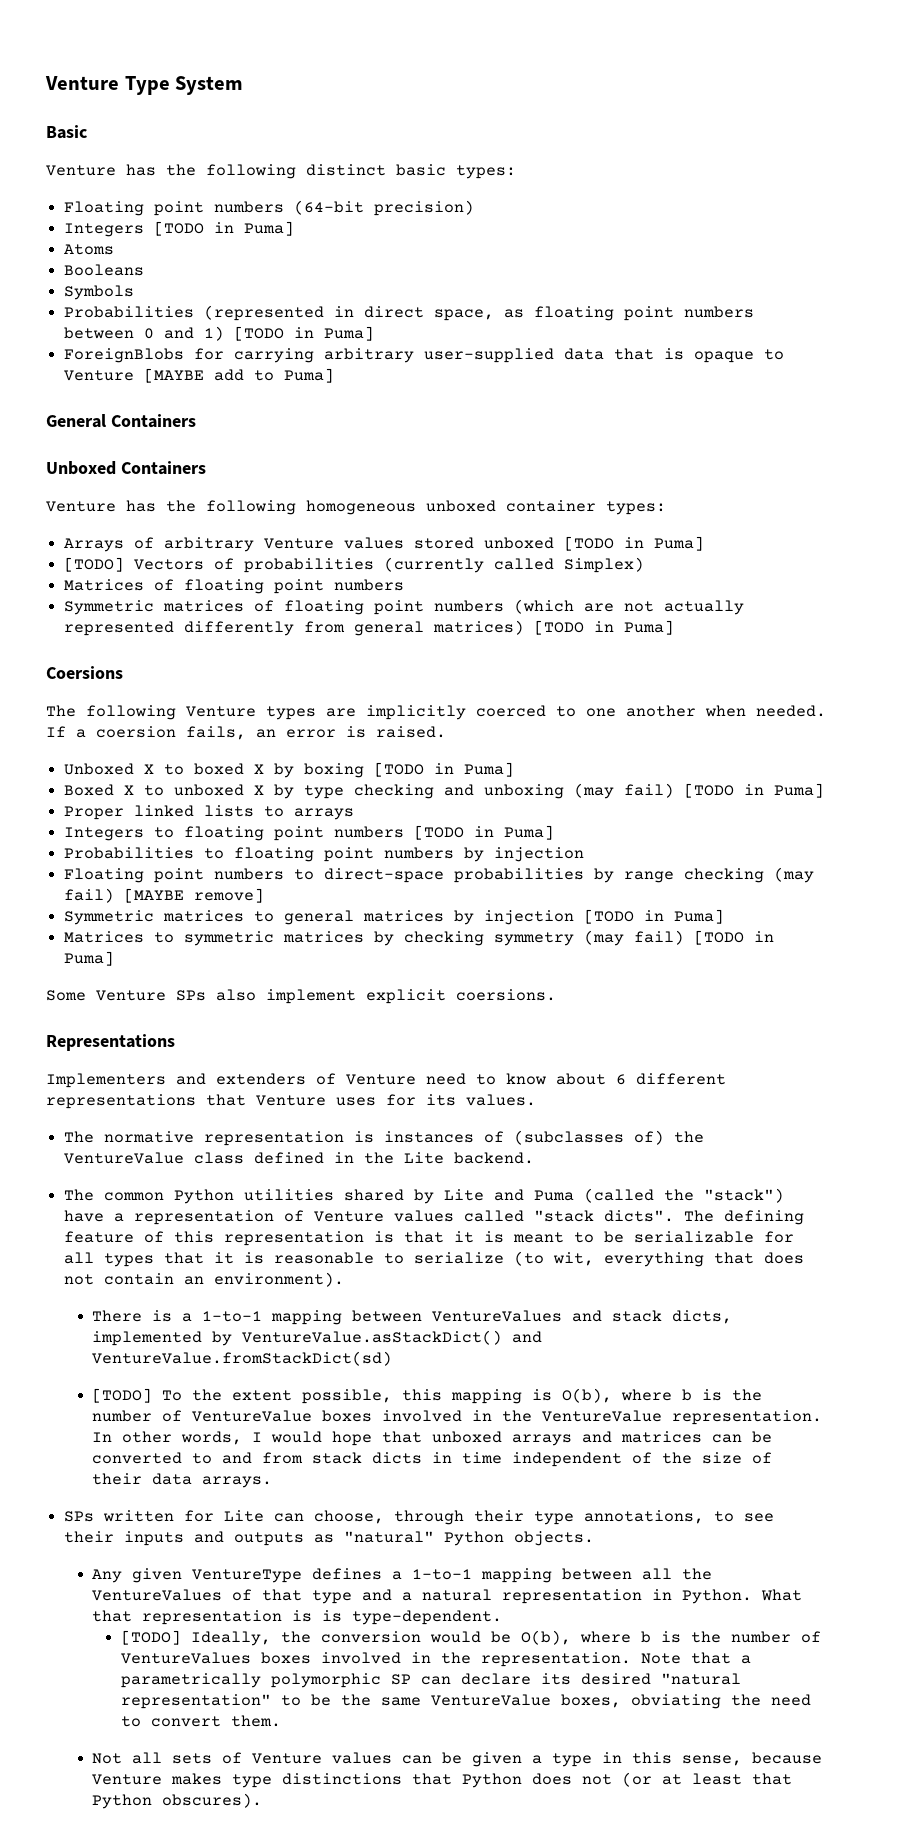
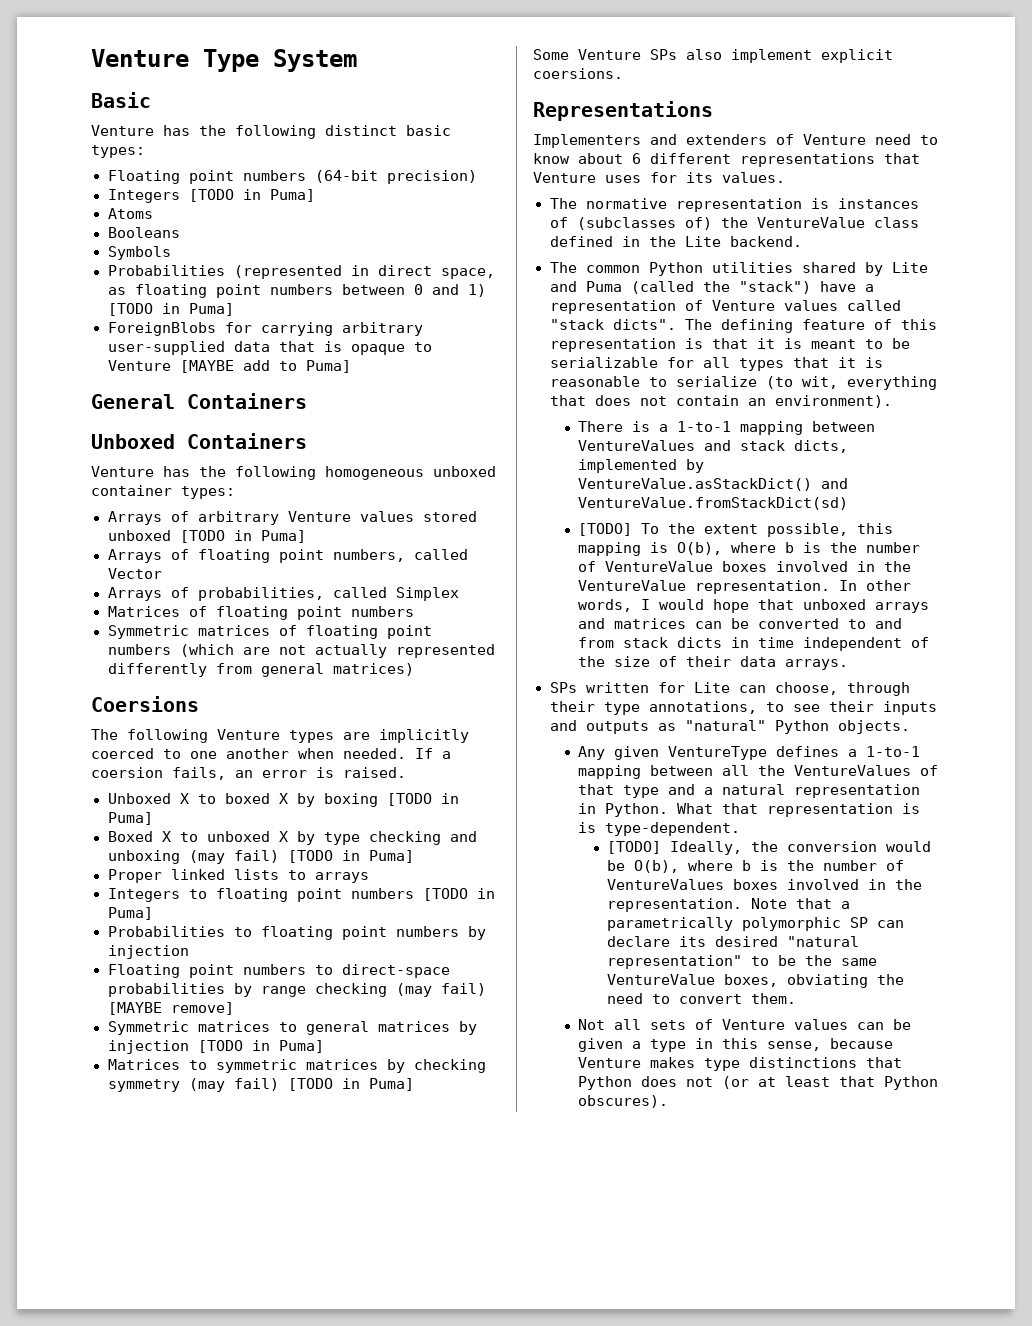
- [TODO] Vectors of probabilities (currently called Simplex)
+ Arrays of floating point numbers, called Vector
+ Arrays of probabilities, called Simplex
- Symmetric matrices of floating point numbers (which are not actually represented differently from general matrices) [TODO in Puma]
+ Symmetric matrices of floating point numbers (which are not actually represented differently from general matrices)

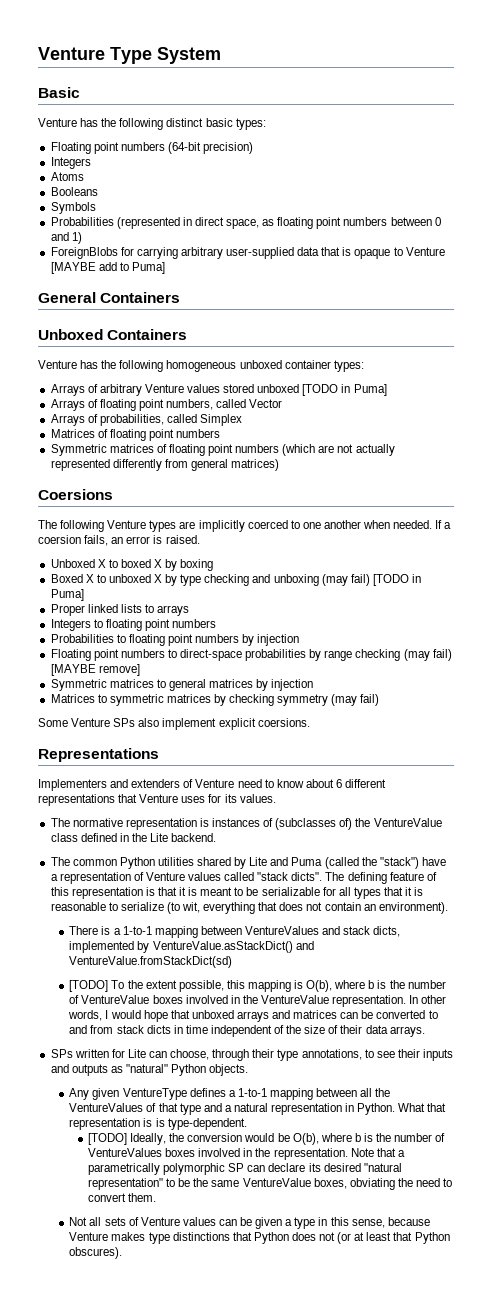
  Floating point numbers (64-bit precision)
- Integers [TODO in Puma]
+ Integers
- Probabilities (represented in direct space, as floating point numbers between 0 and 1) [TODO in Puma]
+ Probabilities (represented in direct space, as floating point numbers between 0 and 1)
- Unboxed X to boxed X by boxing [TODO in Puma]
+ Unboxed X to boxed X by boxing
- Integers to floating point numbers [TODO in Puma]
+ Integers to floating point numbers
- Symmetric matrices to general matrices by injection [TODO in Puma]
+ Symmetric matrices to general matrices by injection
- Matrices to symmetric matrices by checking symmetry (may fail) [TODO in Puma]
+ Matrices to symmetric matrices by checking symmetry (may fail)

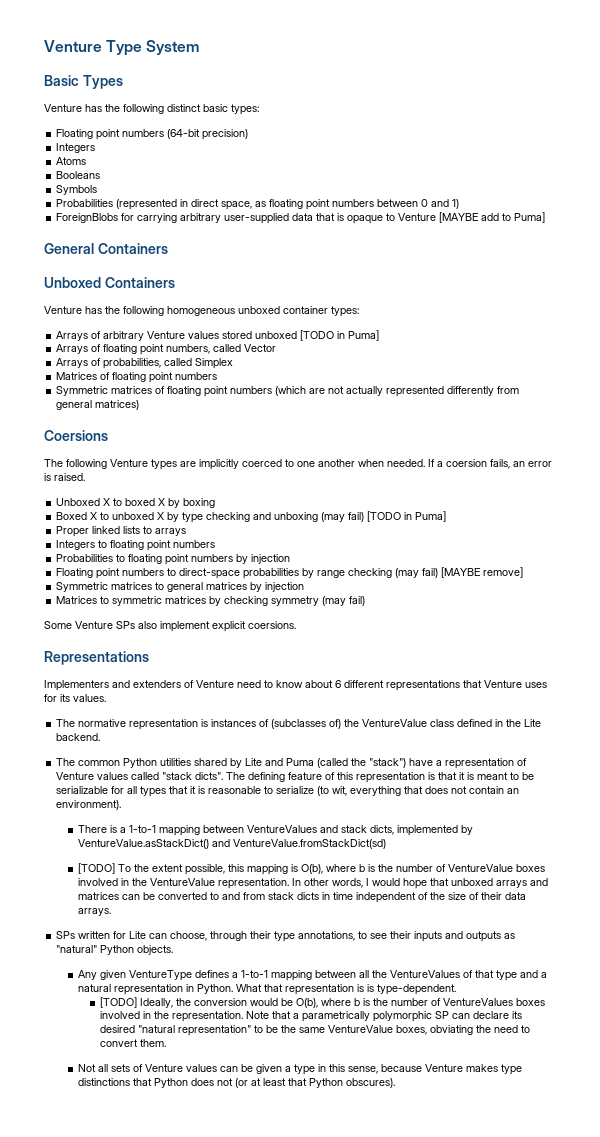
- Basic
+ Basic Types

